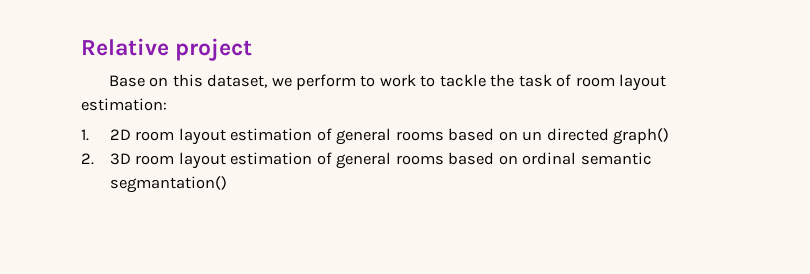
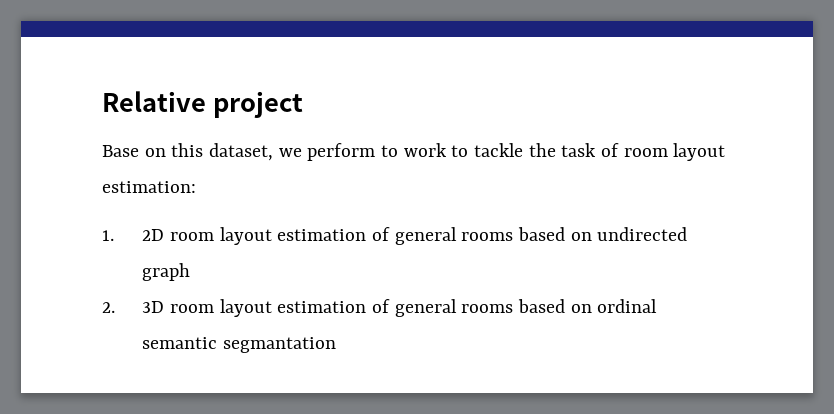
- 1. 2D room layout estimation of general rooms based on un directed graph()
+ 1. 2D room layout estimation of general rooms based on undirected graph
- 2. 3D room layout estimation of general rooms based on ordinal semantic segmantation()
+ 2. 3D room layout estimation of general rooms based on ordinal semantic segmantation

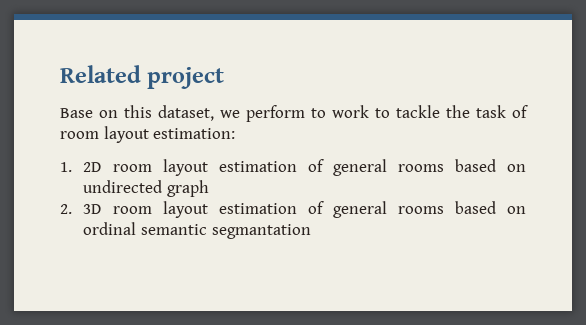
- Relative project
+ Related project

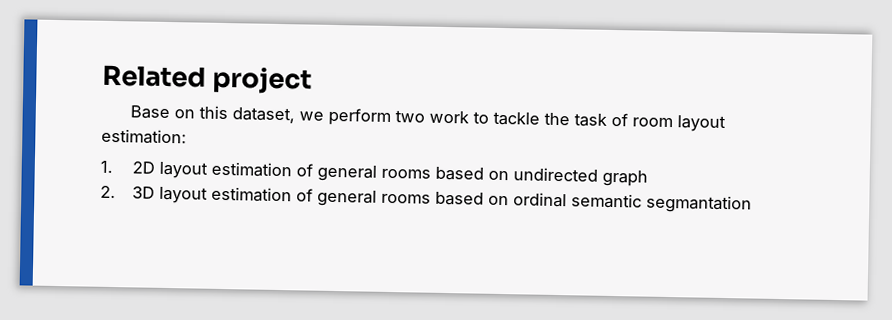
- Base on this dataset, we perform to work to tackle the task of room layout estimation:
+ Base on this dataset, we perform two work to tackle the task of room layout estimation:
- 1. 2D room layout estimation of general rooms based on undirected graph
+ 1. 2D layout estimation of general rooms based on undirected graph
- 2. 3D room layout estimation of general rooms based on ordinal semantic segmantation
+ 2. 3D layout estimation of general rooms based on ordinal semantic segmantation

